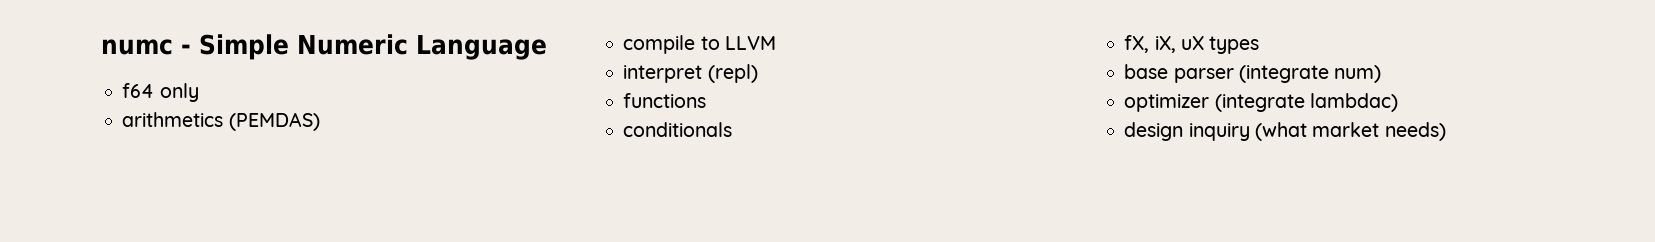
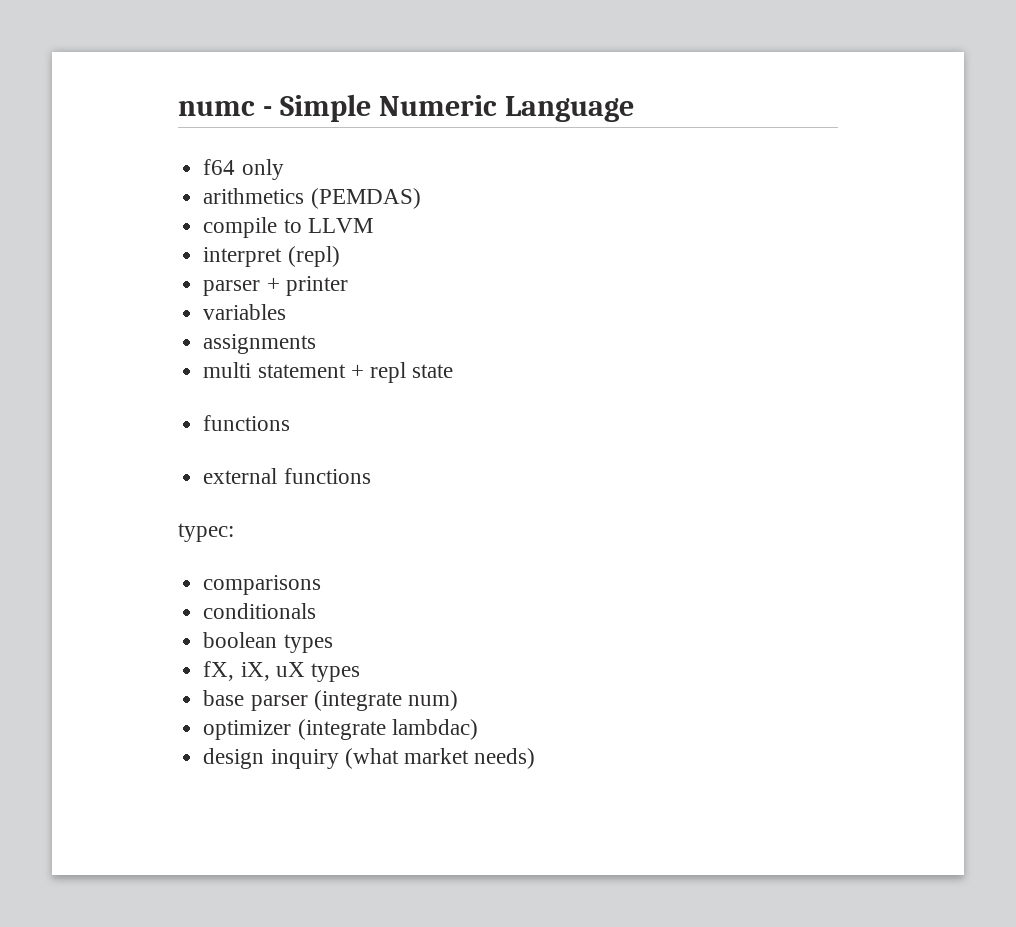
+ parser + printer
+ variables
+ assignments
+ multi statement + repl state
  functions
+ external functions
+ typec:
+ comparisons
+ boolean types

